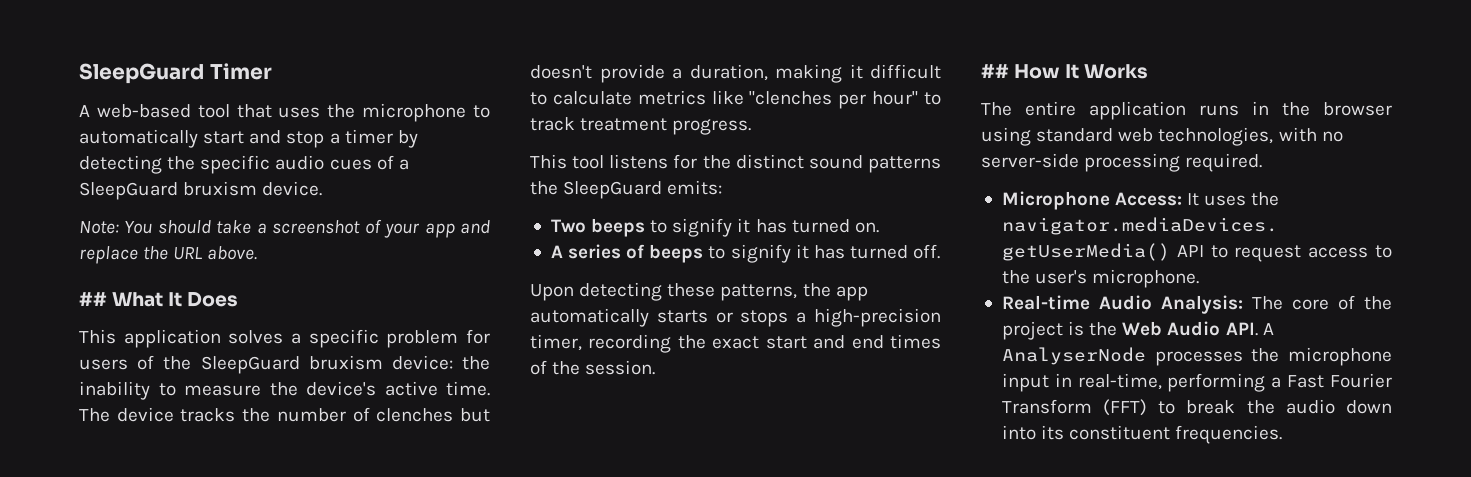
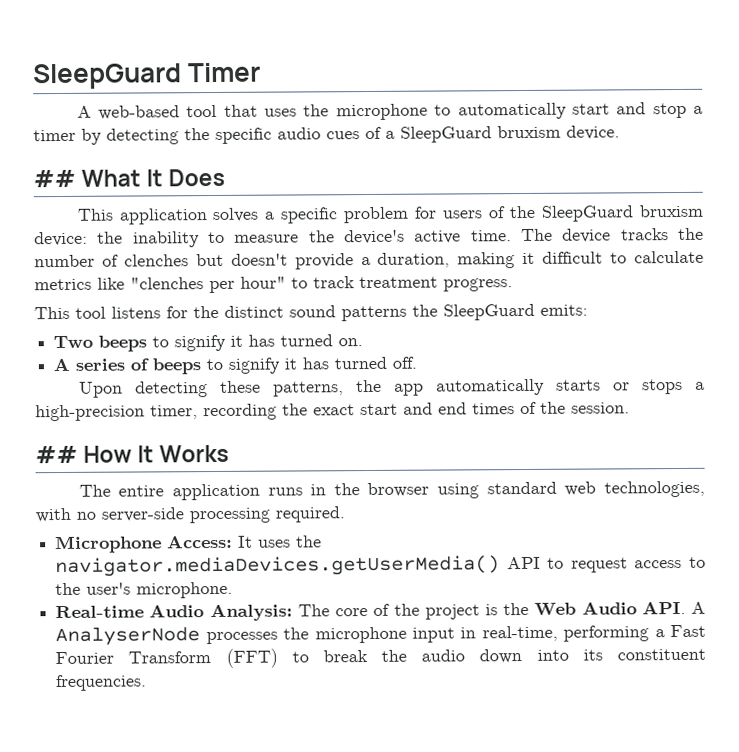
- Note: You should take a screenshot of your app and replace the URL above.

